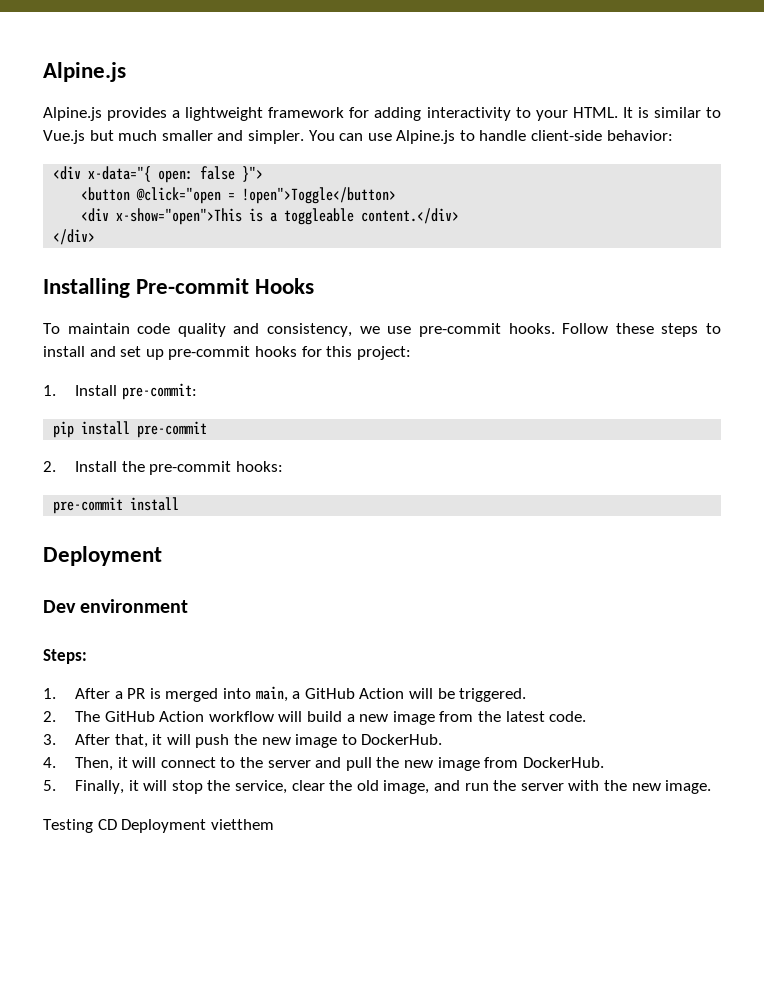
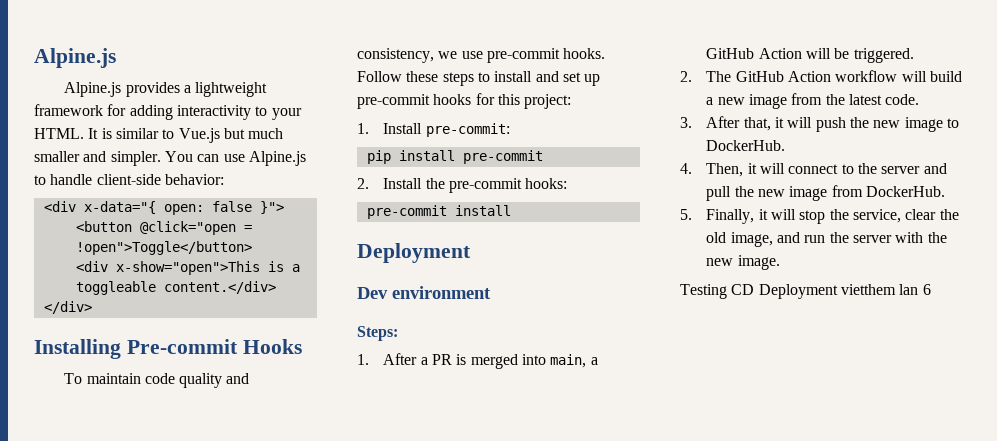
- Testing CD Deployment vietthem
+ Testing CD Deployment vietthem lan 6

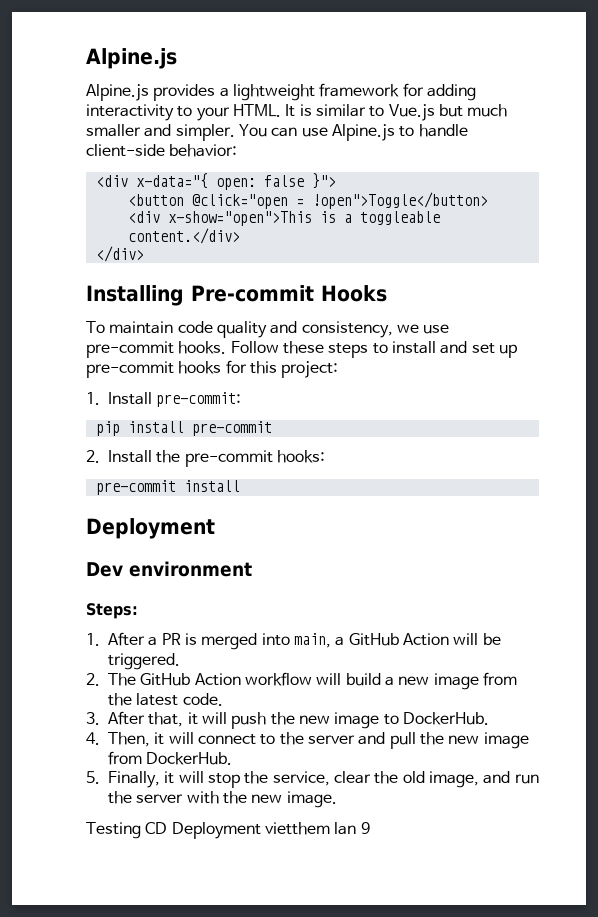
- Testing CD Deployment vietthem lan 6
+ Testing CD Deployment vietthem lan 9

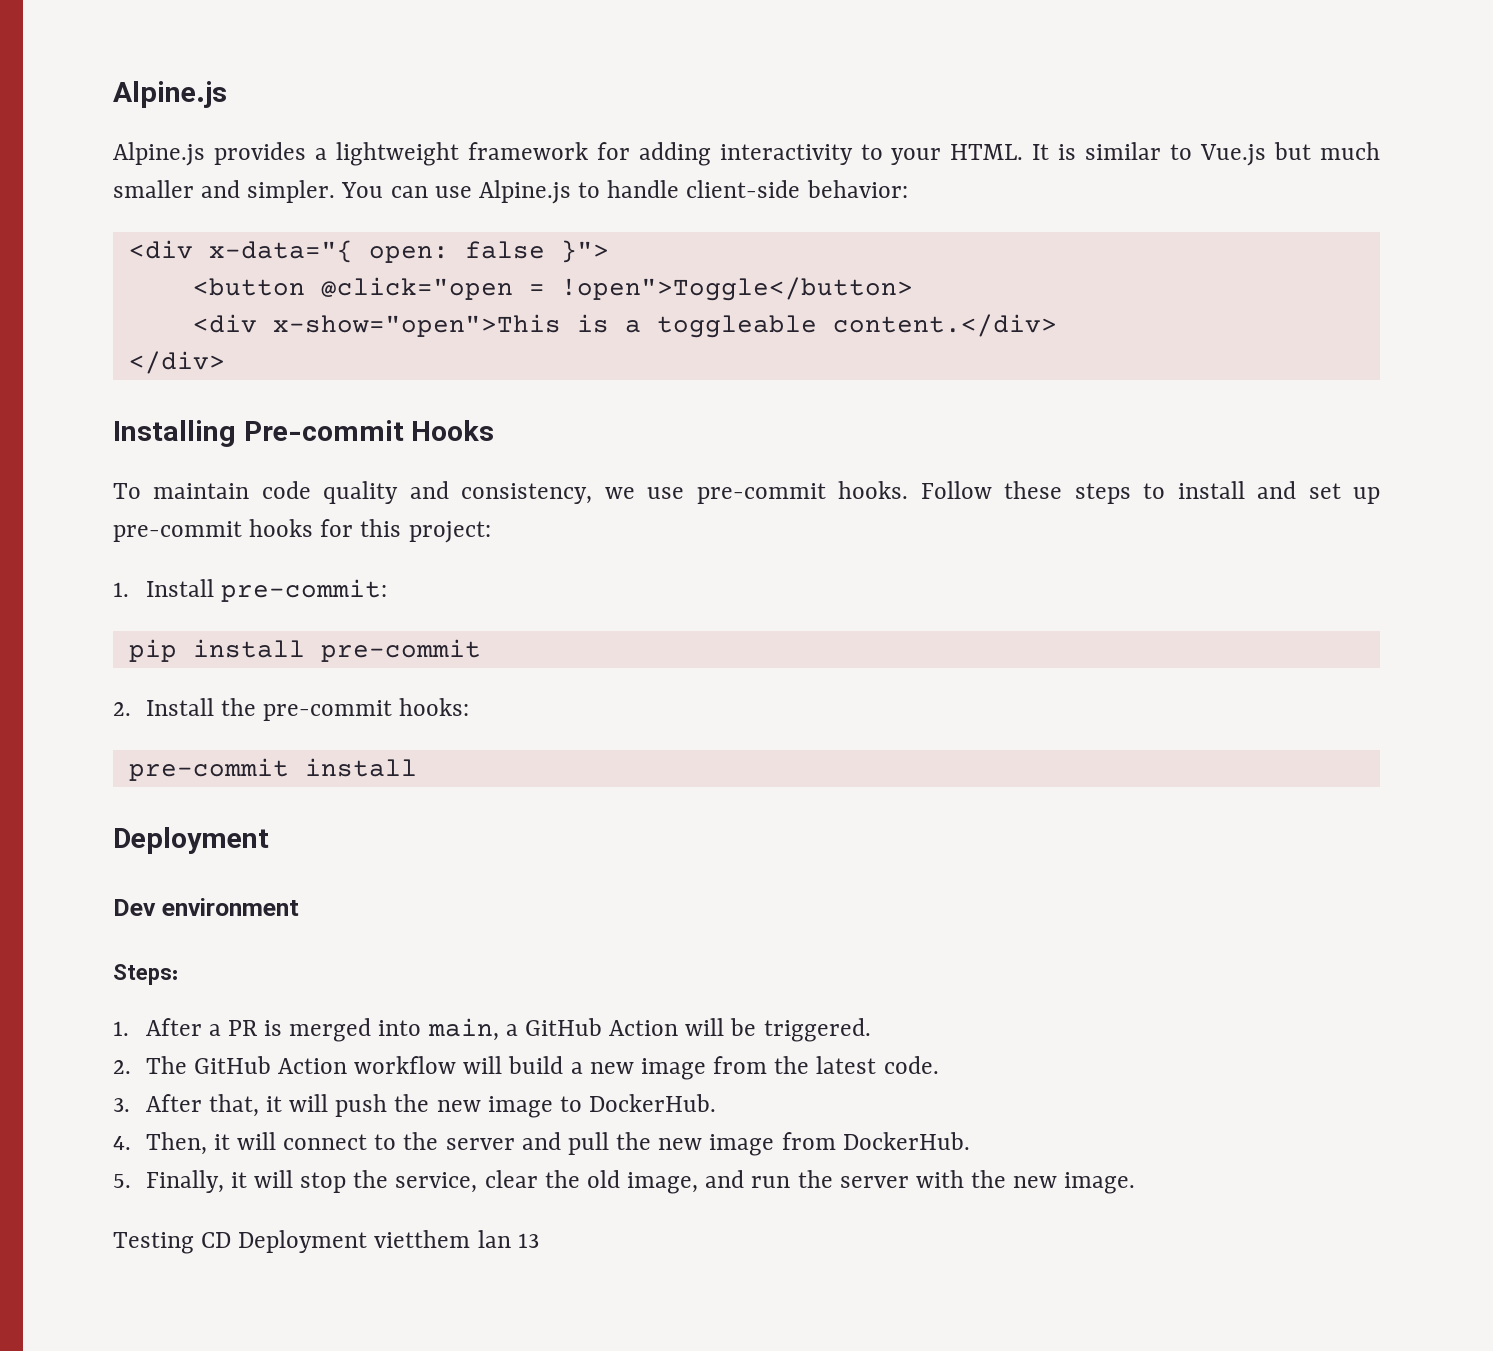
- Testing CD Deployment vietthem lan 9
+ Testing CD Deployment vietthem lan 13

